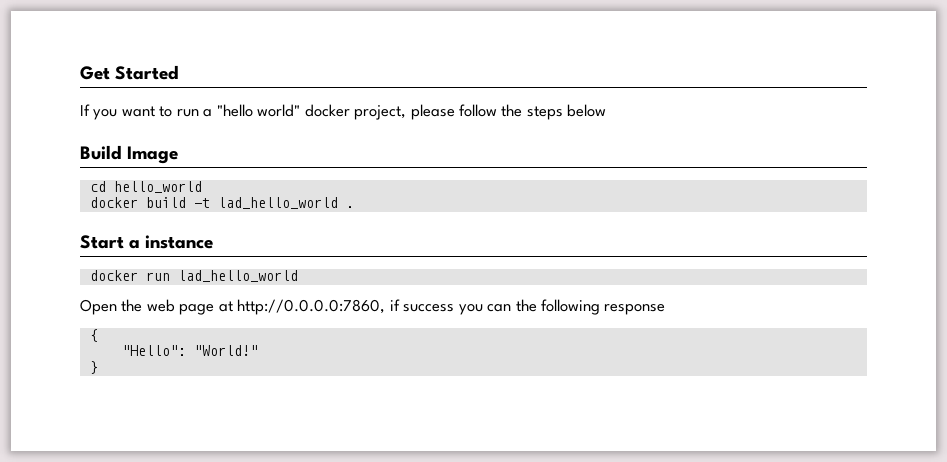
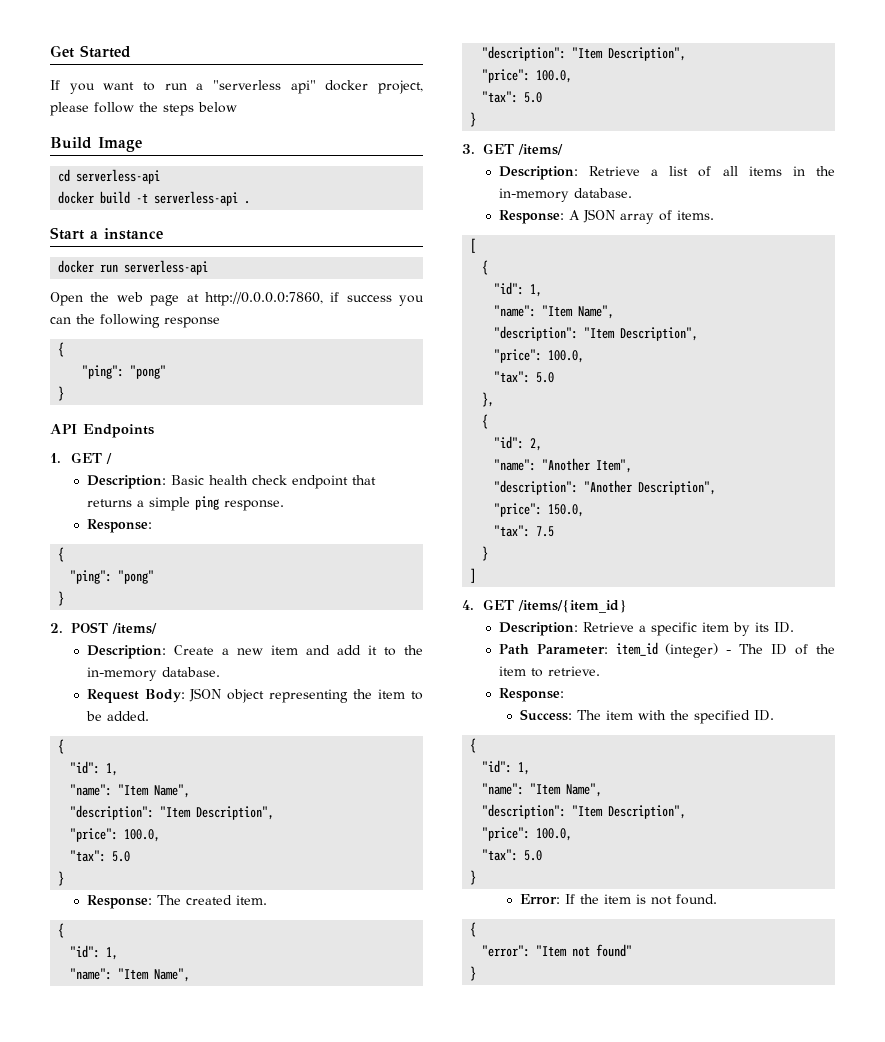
- If you want to run a "hello world" docker project, please follow the steps below
+ If you want to run a "serverless api" docker project, please follow the steps below
- cd hello_world
+ cd serverless-api
- docker build -t lad_hello_world .
+ docker build -t serverless-api .
- docker run lad_hello_world
+ docker run serverless-api
  Open the web page at http://0.0.0.0:7860, if success you can the following response
  {
- "Hello": "World!"
+ "ping": "pong"
+ }
+ API Endpoints
+ 1. GET /
+ Description: Basic health check endpoint that returns a simple ping response.
+ Response:
+ {
+ "ping": "pong"
+ }
+ 2. POST /items/
+ Description: Create a new item and add it to the in-memory database.
+ Request Body: JSON object representing the item to be added.
+ {
+ "id": 1,
+ "name": "Item Name",
+ "description": "Item Description",
+ "price": 100.0,
+ "tax": 5.0
+ }
+ Response: The created item.
+ {
+ "id": 1,
+ "name": "Item Name",
+ "description": "Item Description",
+ "price": 100.0,
+ "tax": 5.0
+ }
+ 3. GET /items/
+ Description: Retrieve a list of all items in the in-memory database.
+ Response: A JSON array of items.
+ [
+ {
+ "id": 1,
+ "name": "Item Name",
+ "description": "Item Description",
+ "price": 100.0,
+ "tax": 5.0
+ },
+ {
+ "id": 2,
+ "name": "Another Item",
+ "description": "Another Description",
+ "price": 150.0,
+ "tax": 7.5
+ }
+ ]
+ 4. GET /items/{item_id}
+ Description: Retrieve a specific item by its ID.
+ Path Parameter: item_id (integer) - The ID of the item to retrieve.
+ Response:
+ Success: The item with the specified ID.
+ {
+ "id": 1,
+ "name": "Item Name",
+ "description": "Item Description",
+ "price": 100.0,
+ "tax": 5.0
+ }
+ Error: If the item is not found.
+ {
+ "error": "Item not found"

